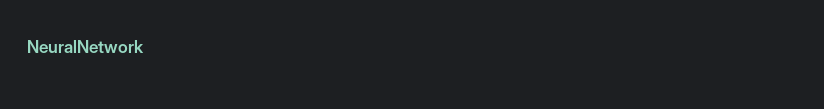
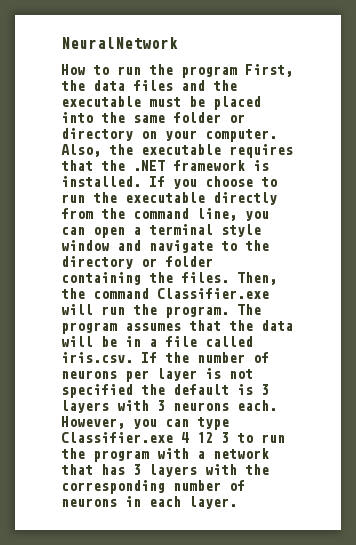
+ How to run the program First, the data files and the executable must be placed into the same folder or directory on your computer. Also, the executable requires that the .NET framework is installed. If you choose to run the executable directly from the command line, you can open a terminal style window and navigate to the directory or folder containing the files. Then, the command Classifier.exe will run the program. The program assumes that the data will be in a file called iris.csv. If the number of neurons per layer is not specified the default is 3 layers with 3 neurons each. However, you can type Classifier.exe 4 12 3 to run the program with a network that has 3 layers with the corresponding number of neurons in each layer.

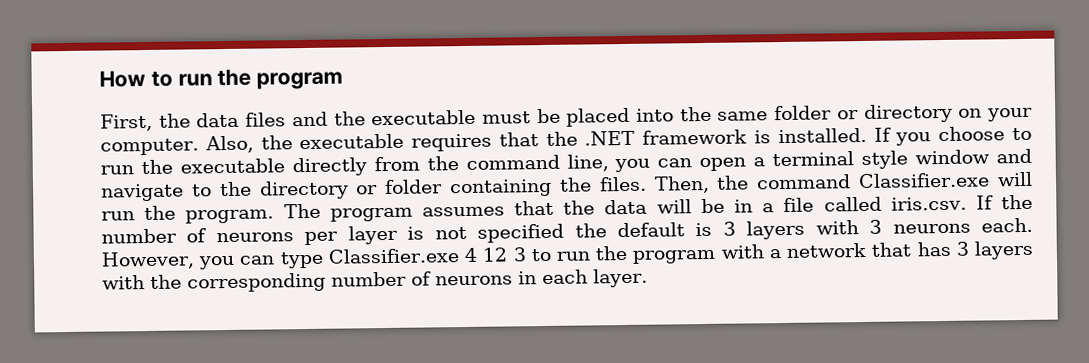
- NeuralNetwork
- How to run the program First, the data files and the executable must be placed into the same folder or directory on your computer.
+ How to run the program
+ First, the data files and the executable must be placed into the same folder or directory on your computer.

